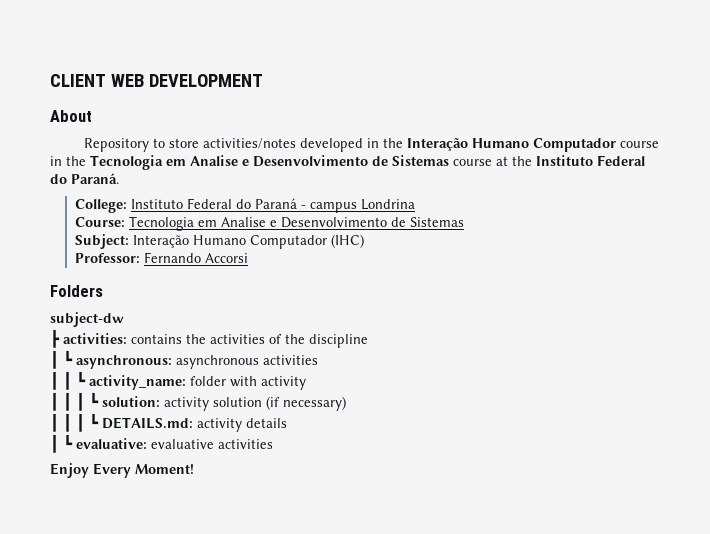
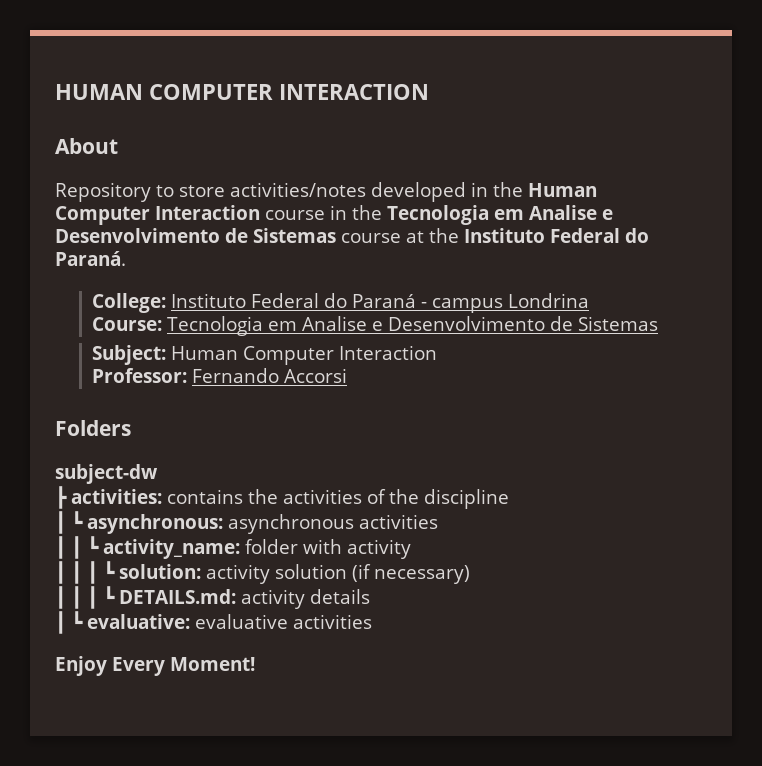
- CLIENT WEB DEVELOPMENT
+ HUMAN COMPUTER INTERACTION
- Repository to store activities/notes developed in the Interação Humano Computador course in the Tecnologia em Analise e Desenvolvimento de Sistemas course at the Instituto Federal do Paraná.
+ Repository to store activities/notes developed in the Human Computer Interaction course in the Tecnologia em Analise e Desenvolvimento de Sistemas course at the Instituto Federal do Paraná.
- Subject: Interação Humano Computador (IHC)
+ Subject: Human Computer Interaction

